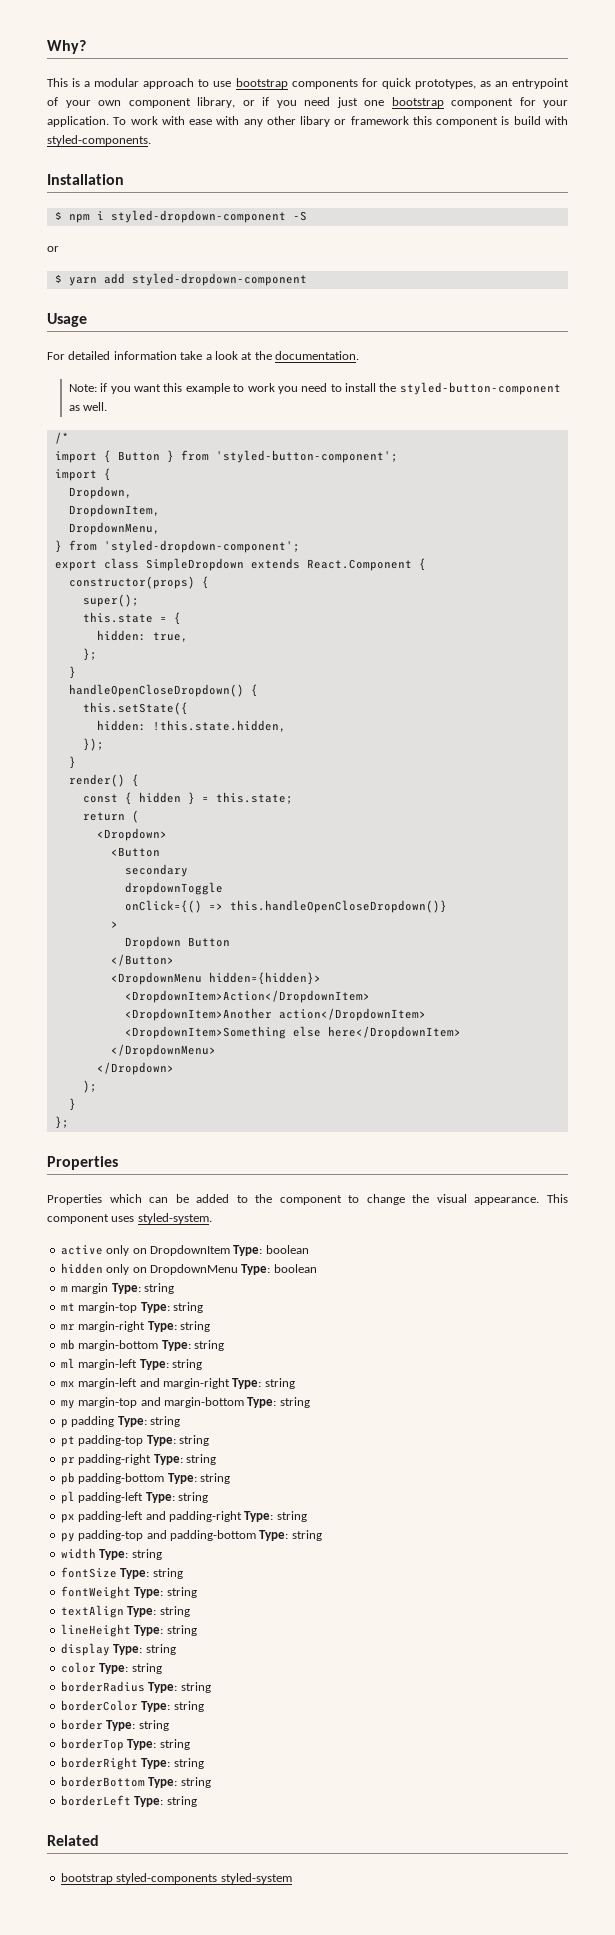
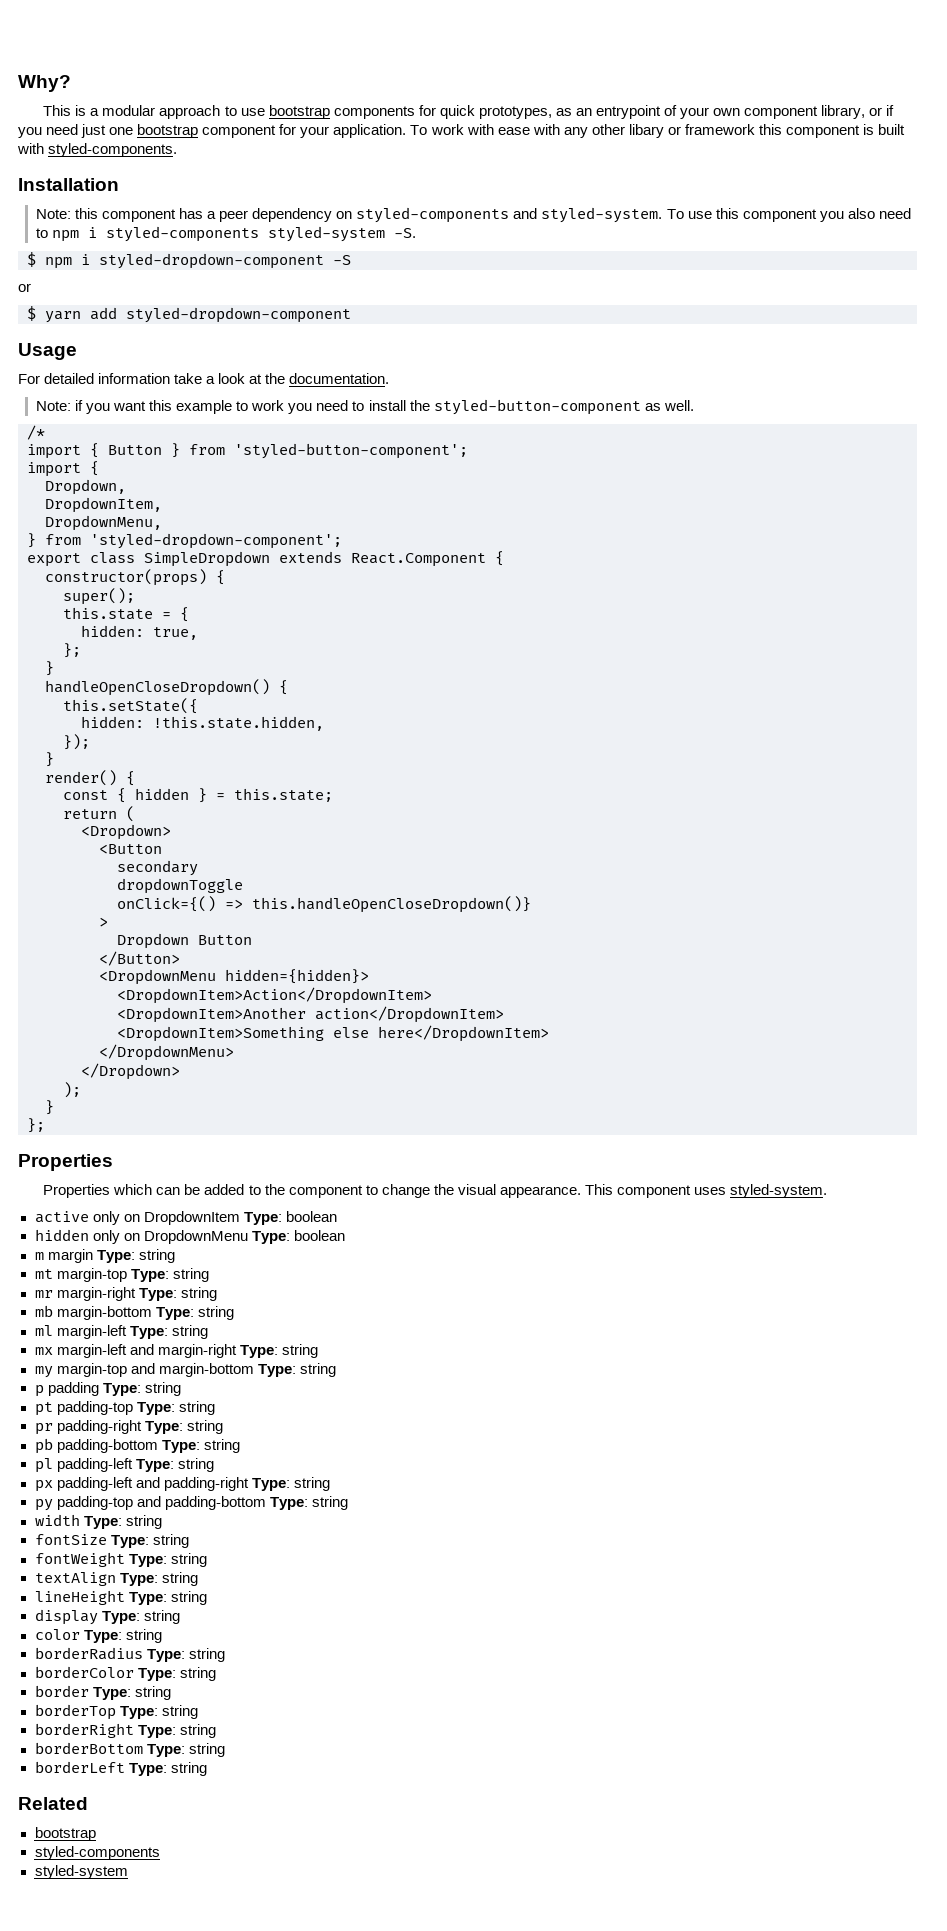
- To work with ease with any other libary or framework this component is build with styled-components.
+ To work with ease with any other libary or framework this component is built with styled-components.
+ Note: this component has a peer dependency on styled-components and styled-system. To use this component you also need to npm i styled-components styled-system -S.
  Related
- bootstrap styled-components styled-system
+ bootstrap
+ styled-components
+ styled-system

